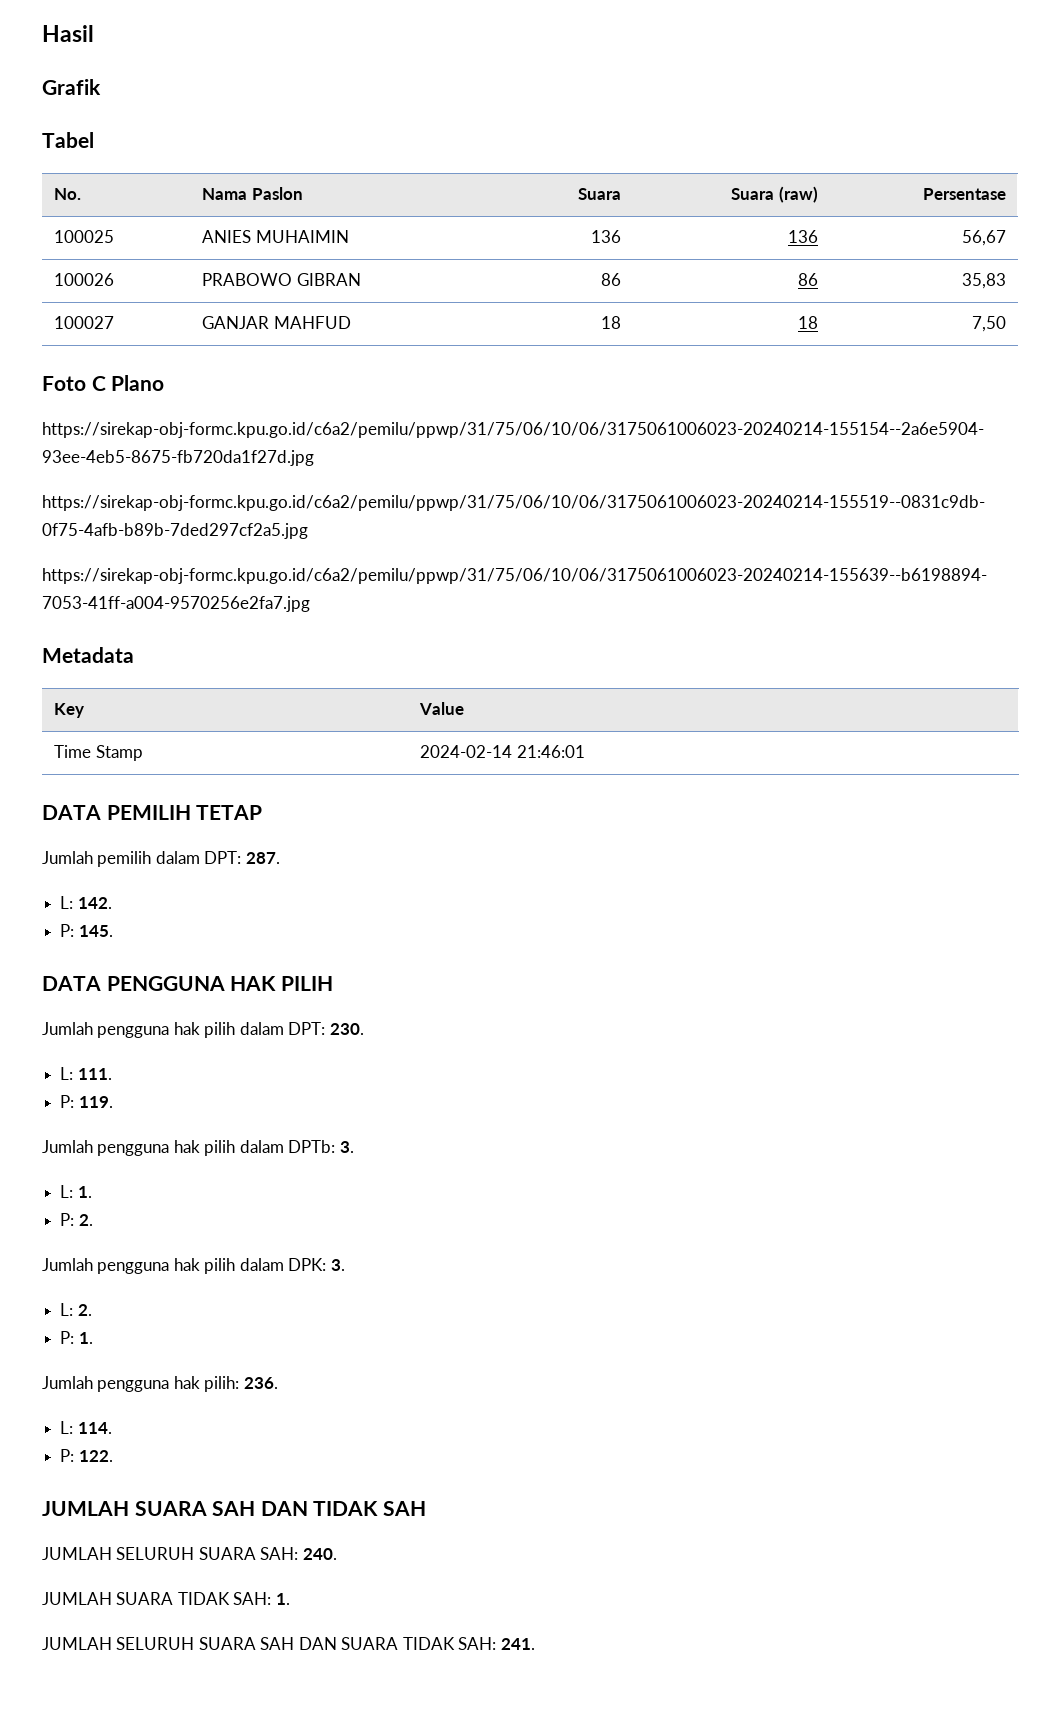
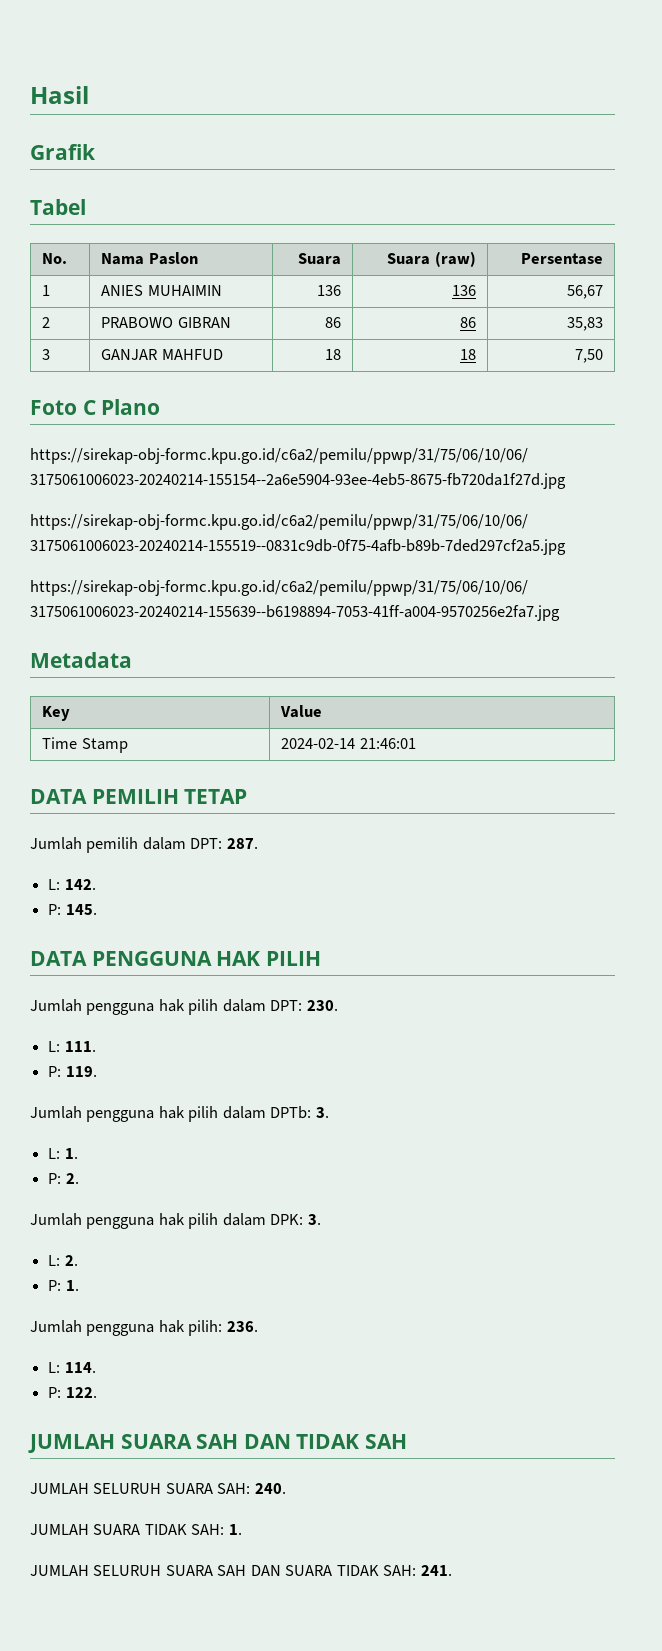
- 100025 | ANIES MUHAIMIN | 136 | 136 | 56,67
+ 1 | ANIES MUHAIMIN | 136 | 136 | 56,67
- 100026 | PRABOWO GIBRAN | 86 | 86 | 35,83
+ 2 | PRABOWO GIBRAN | 86 | 86 | 35,83
- 100027 | GANJAR MAHFUD | 18 | 18 | 7,50
+ 3 | GANJAR MAHFUD | 18 | 18 | 7,50

